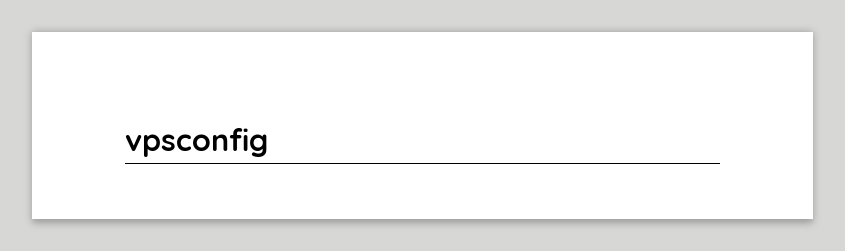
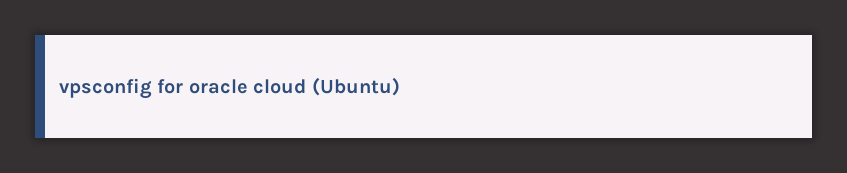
- vpsconfig
+ vpsconfig for oracle cloud (Ubuntu)

